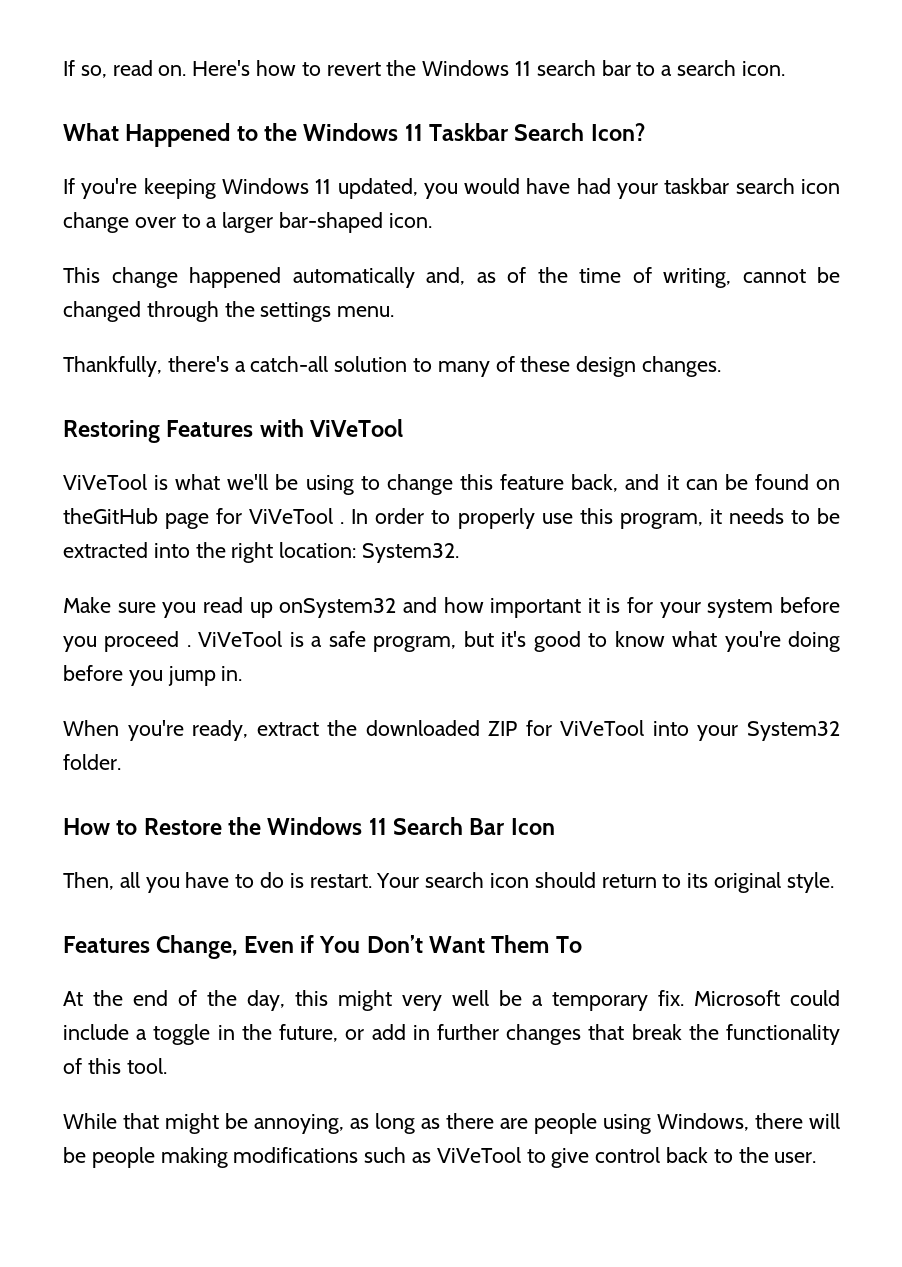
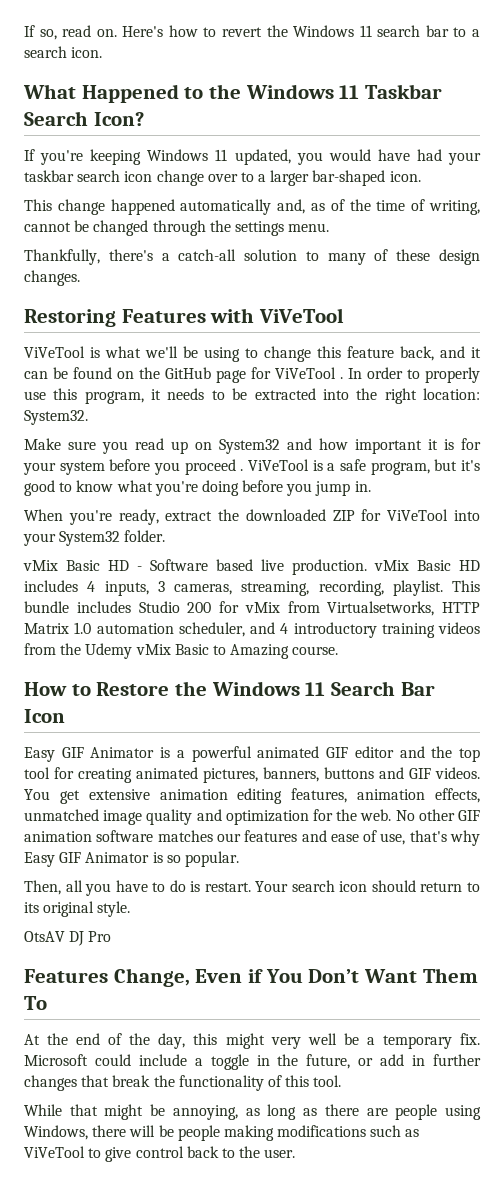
- ViVeTool is what we'll be using to change this feature back, and it can be found on theGitHub page for ViVeTool .
+ ViVeTool is what we'll be using to change this feature back, and it can be found on the GitHub page for ViVeTool .
- Make sure you read up onSystem32 and how important it is for your system before you proceed .
+ Make sure you read up on System32 and how important it is for your system before you proceed .
+ vMix Basic HD - Software based live production. vMix Basic HD includes 4 inputs, 3 cameras, streaming, recording, playlist. This bundle includes Studio 200 for vMix from Virtualsetworks, HTTP Matrix 1.0 automation scheduler, and 4 introductory training videos from the Udemy vMix Basic to Amazing course.
+ Easy GIF Animator is a powerful animated GIF editor and the top tool for creating animated pictures, banners, buttons and GIF videos. You get extensive animation editing features, animation effects, unmatched image quality and optimization for the web. No other GIF animation software matches our features and ease of use, that's why Easy GIF Animator is so popular.
+ OtsAV DJ Pro

